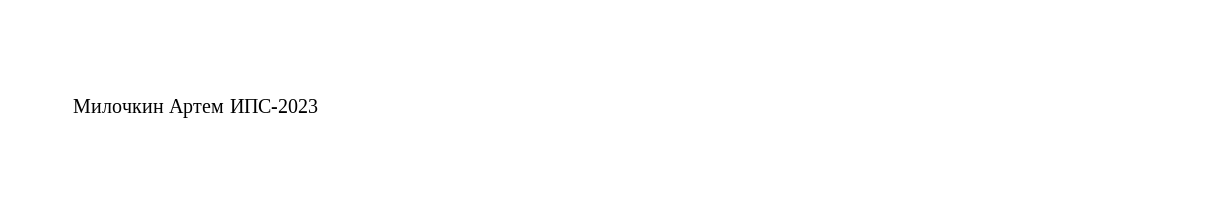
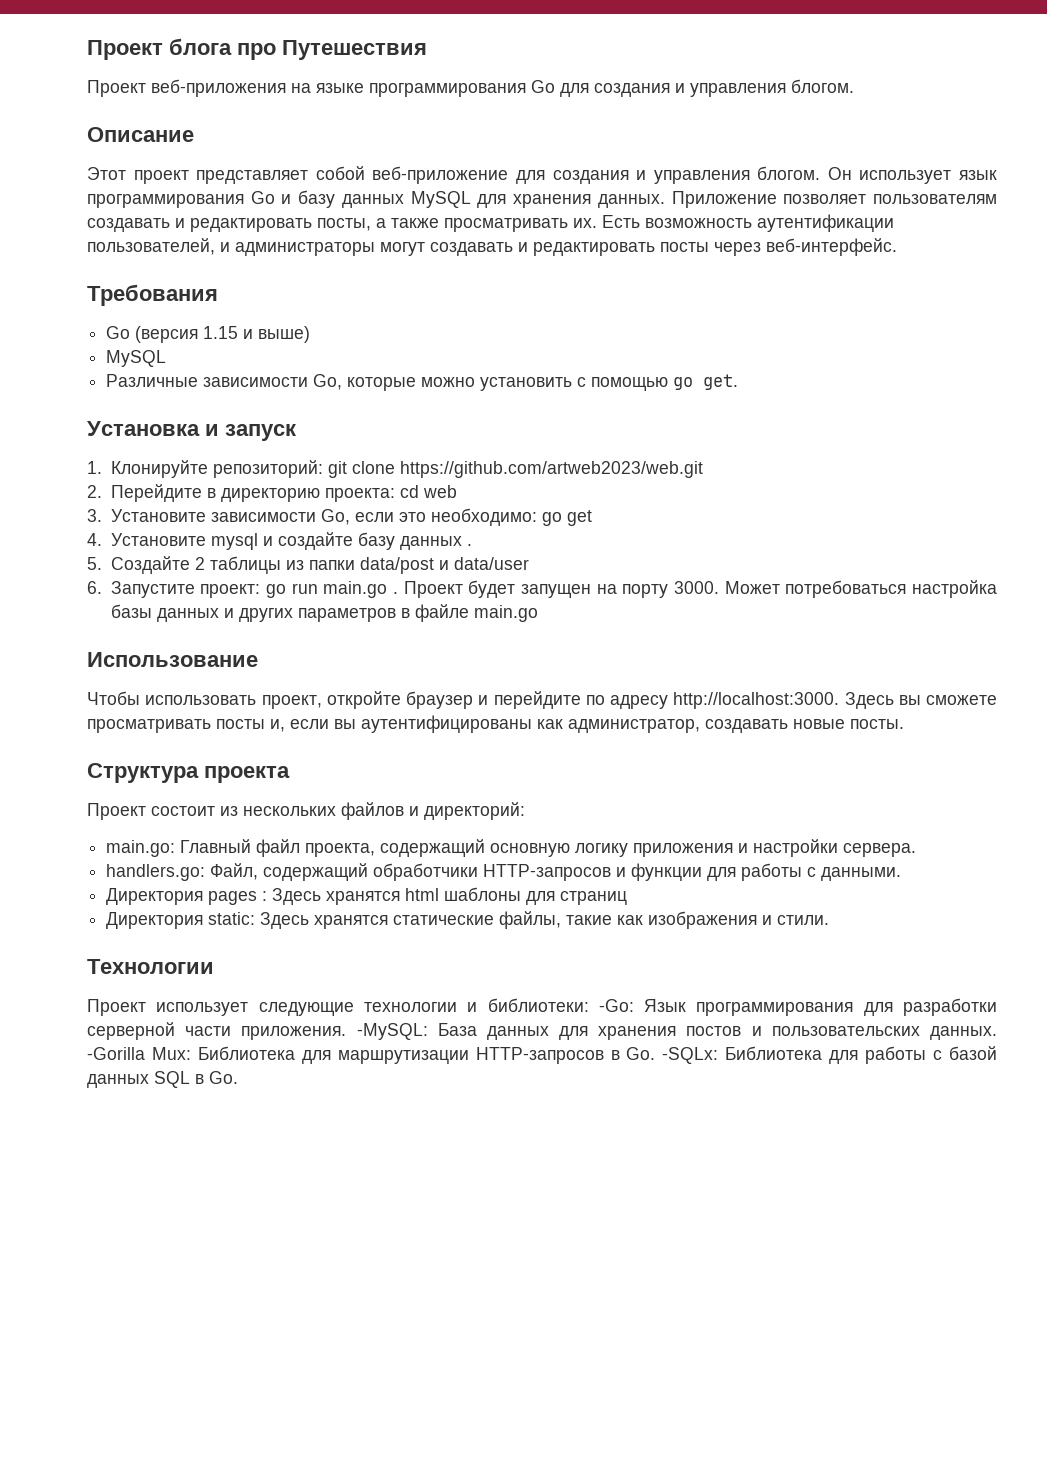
- Милочкин Артем ИПС-2023
+ Проект блога про Путешествия
+ Проект веб-приложения на языке программирования Go для создания и управления блогом.
+ Описание
+ Этот проект представляет собой веб-приложение для создания и управления блогом. Он использует язык программирования Go и базу данных MySQL для хранения данных. Приложение позволяет пользователям создавать и редактировать посты, а также просматривать их. Есть возможность аутентификации пользователей, и администраторы могут создавать и редактировать посты через веб-интерфейс.
+ Требования
+ Go (версия 1.15 и выше)
+ MySQL
+ Различные зависимости Go, которые можно установить с помощью go get.
+ Установка и запуск
+ 1. Клонируйте репозиторий: git clone https://github.com/artweb2023/web.git
+ 2. Перейдите в директорию проекта: cd web
+ 3. Установите зависимости Go, если это необходимо: go get
+ 4. Установите mysql и создайте базу данных .
+ 5. Создайте 2 таблицы из папки data/post и data/user
+ 6. Запустите проект: go run main.go . Проект будет запущен на порту 3000. Может потребоваться настройка базы данных и других параметров в файле main.go
+ Использование
+ Чтобы использовать проект, откройте браузер и перейдите по адресу http://localhost:3000. Здесь вы сможете просматривать посты и, если вы аутентифицированы как администратор, создавать новые посты.
+ Структура проекта
+ Проект состоит из нескольких файлов и директорий:
+ main.go: Главный файл проекта, содержащий основную логику приложения и настройки сервера.
+ handlers.go: Файл, содержащий обработчики HTTP-запросов и функции для работы с данными.
+ Директория pages : Здесь хранятся html шаблоны для страниц
+ Директория static: Здесь хранятся статические файлы, такие как изображения и стили.
+ Технологии
+ Проект использует следующие технологии и библиотеки: -Go: Язык программирования для разработки серверной части приложения. -MySQL: База данных для хранения постов и пользовательских данных. -Gorilla Mux: Библиотека для маршрутизации HTTP-запросов в Go. -SQLx: Библиотека для работы с базой данных SQL в Go.

